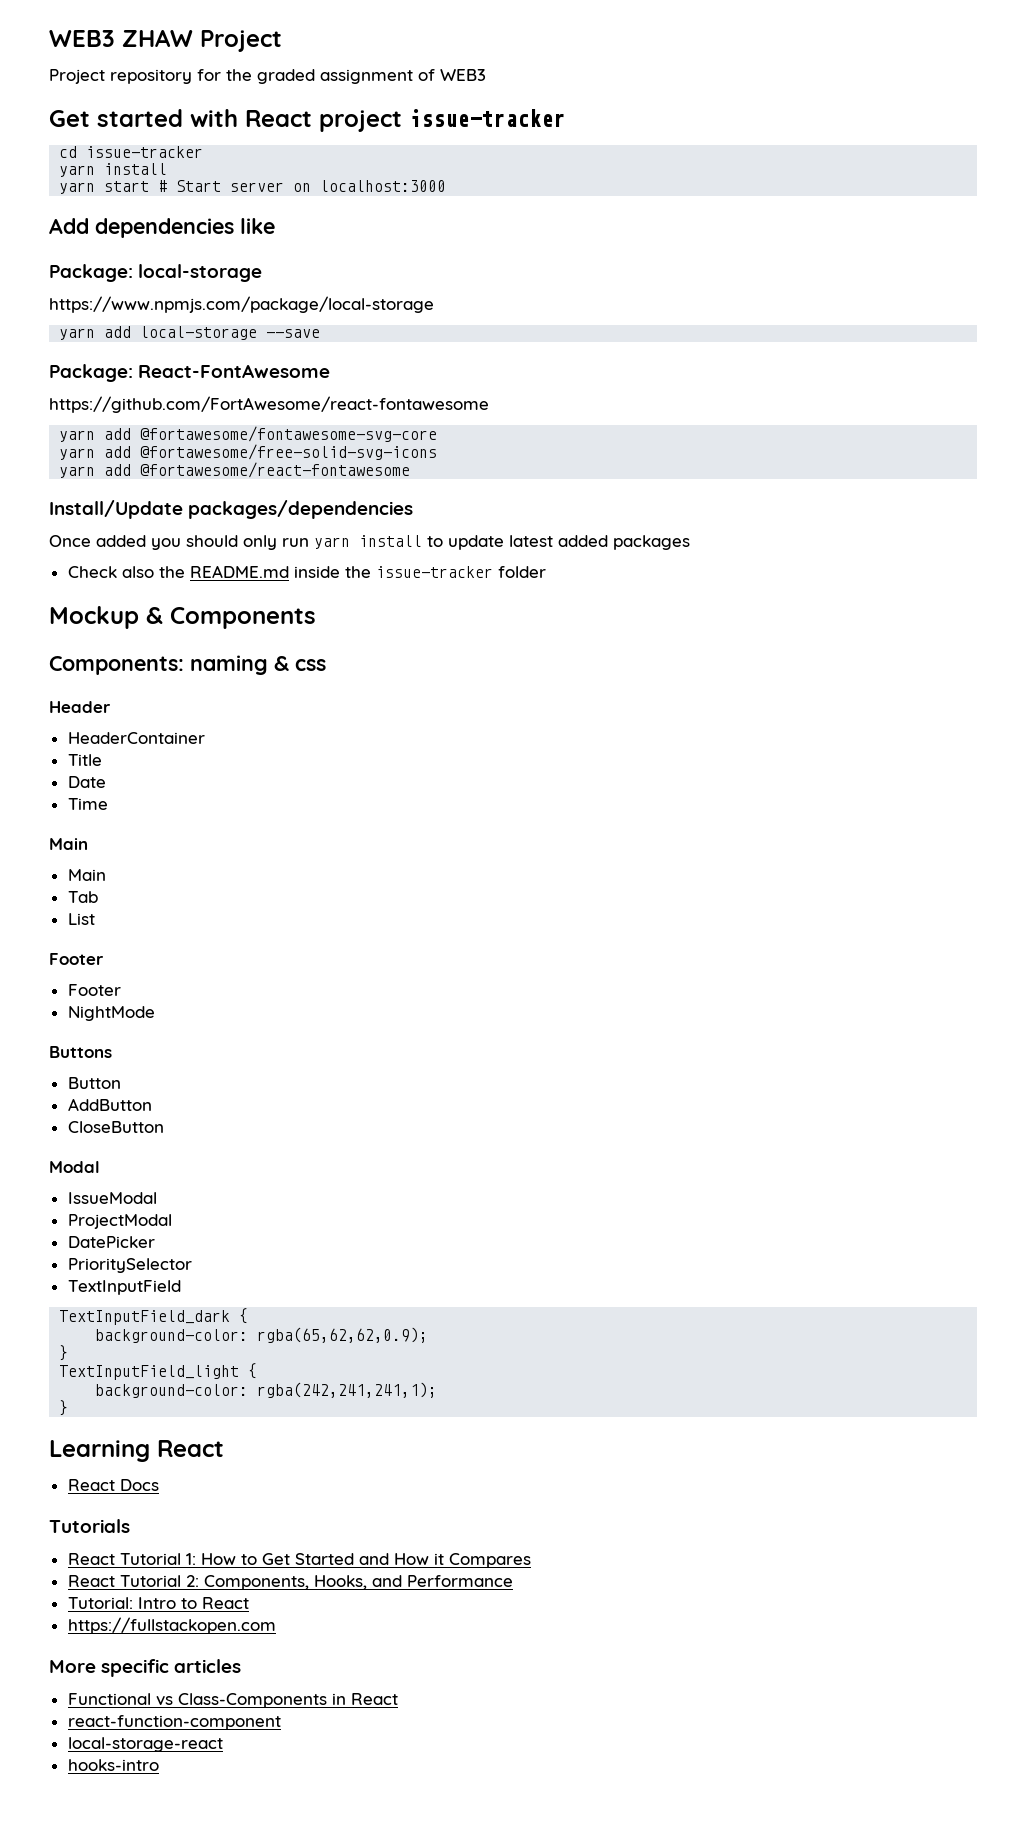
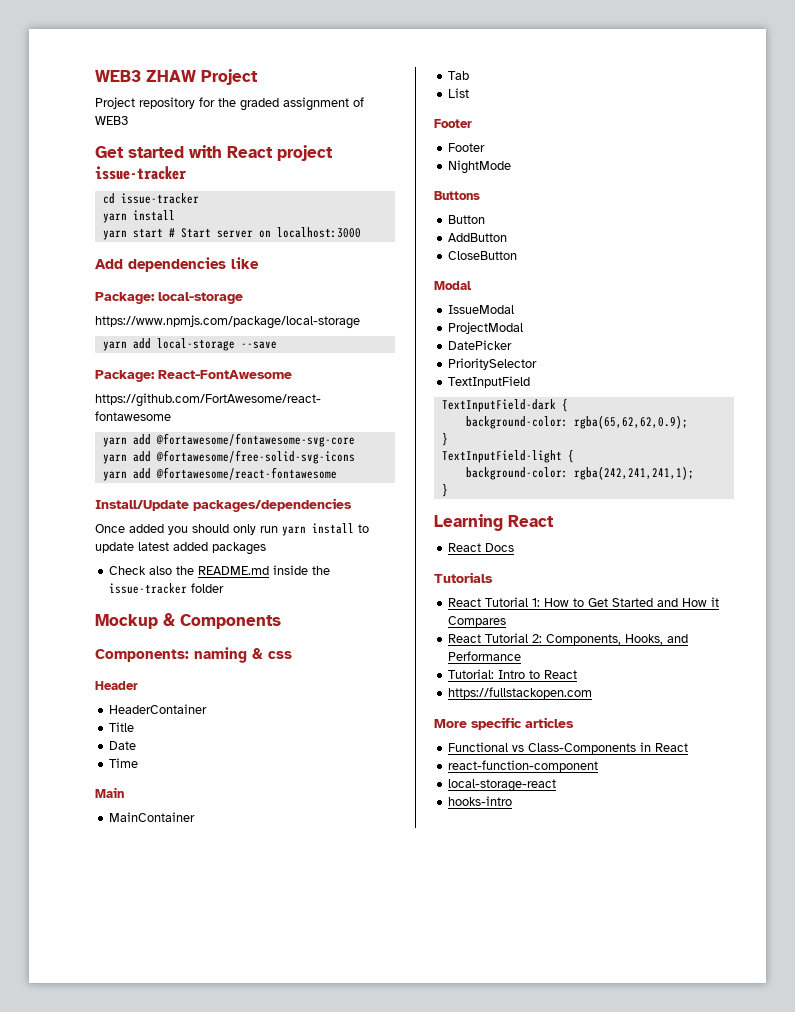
  Time
  Main
- Main
+ MainContainer
- TextInputField_dark {
+ TextInputField-dark {
- TextInputField_light {
+ TextInputField-light {

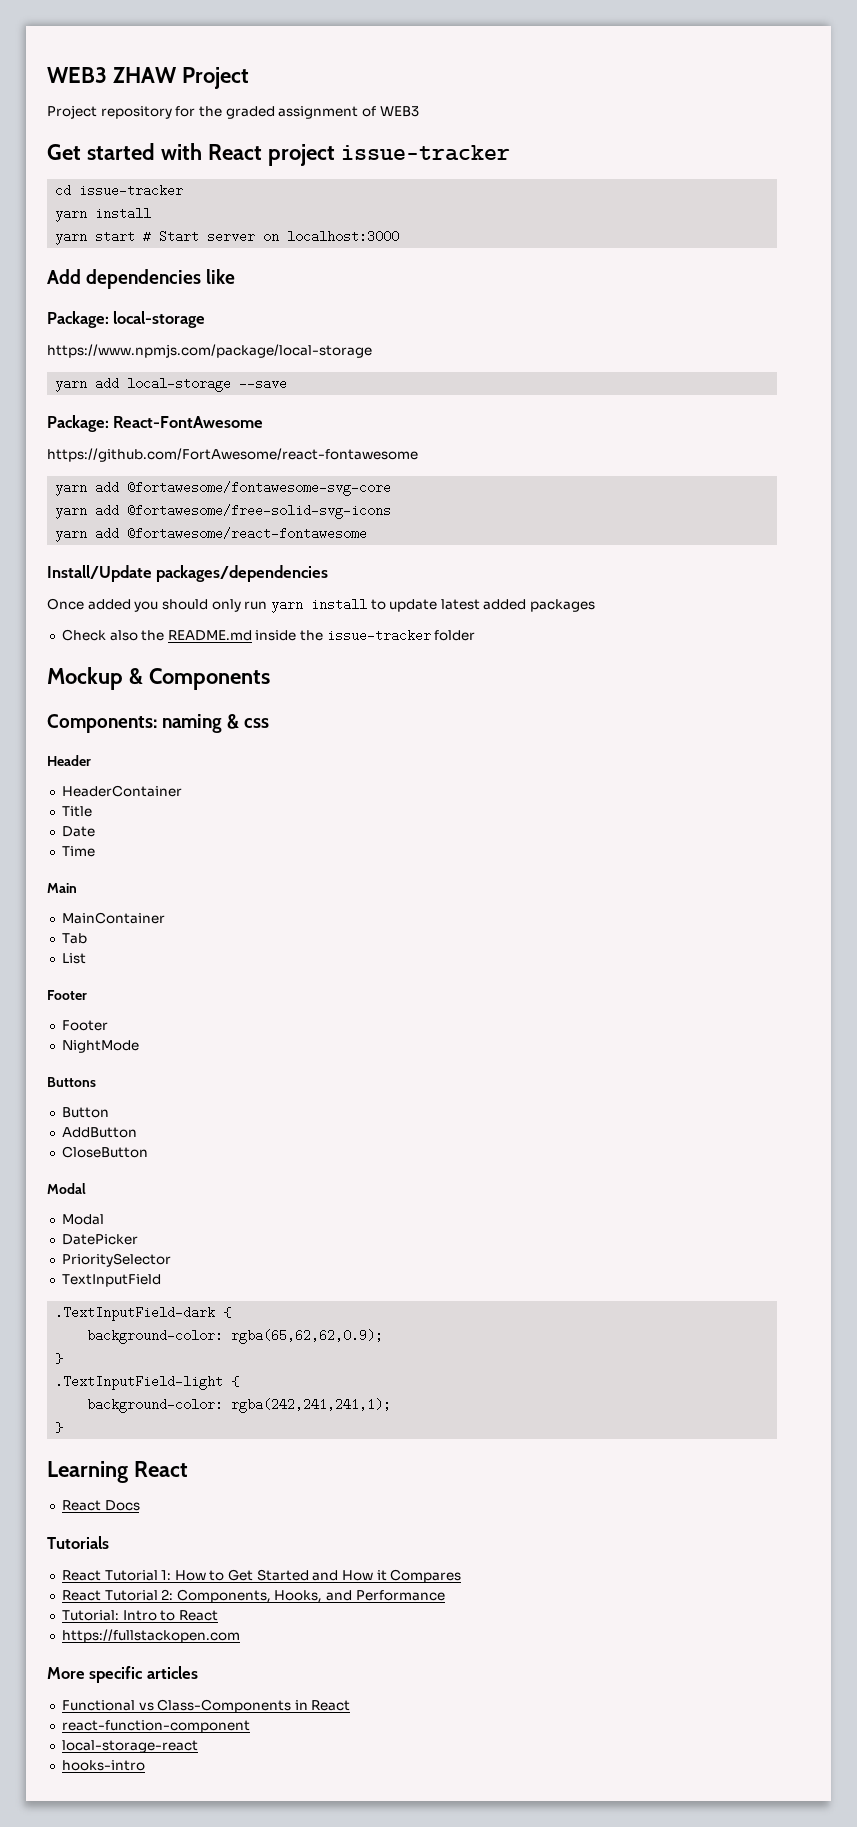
  CloseButton
  Modal
- IssueModal
- ProjectModal
+ Modal
- TextInputField-dark {
+ .TextInputField-dark {
- TextInputField-light {
+ .TextInputField-light {

